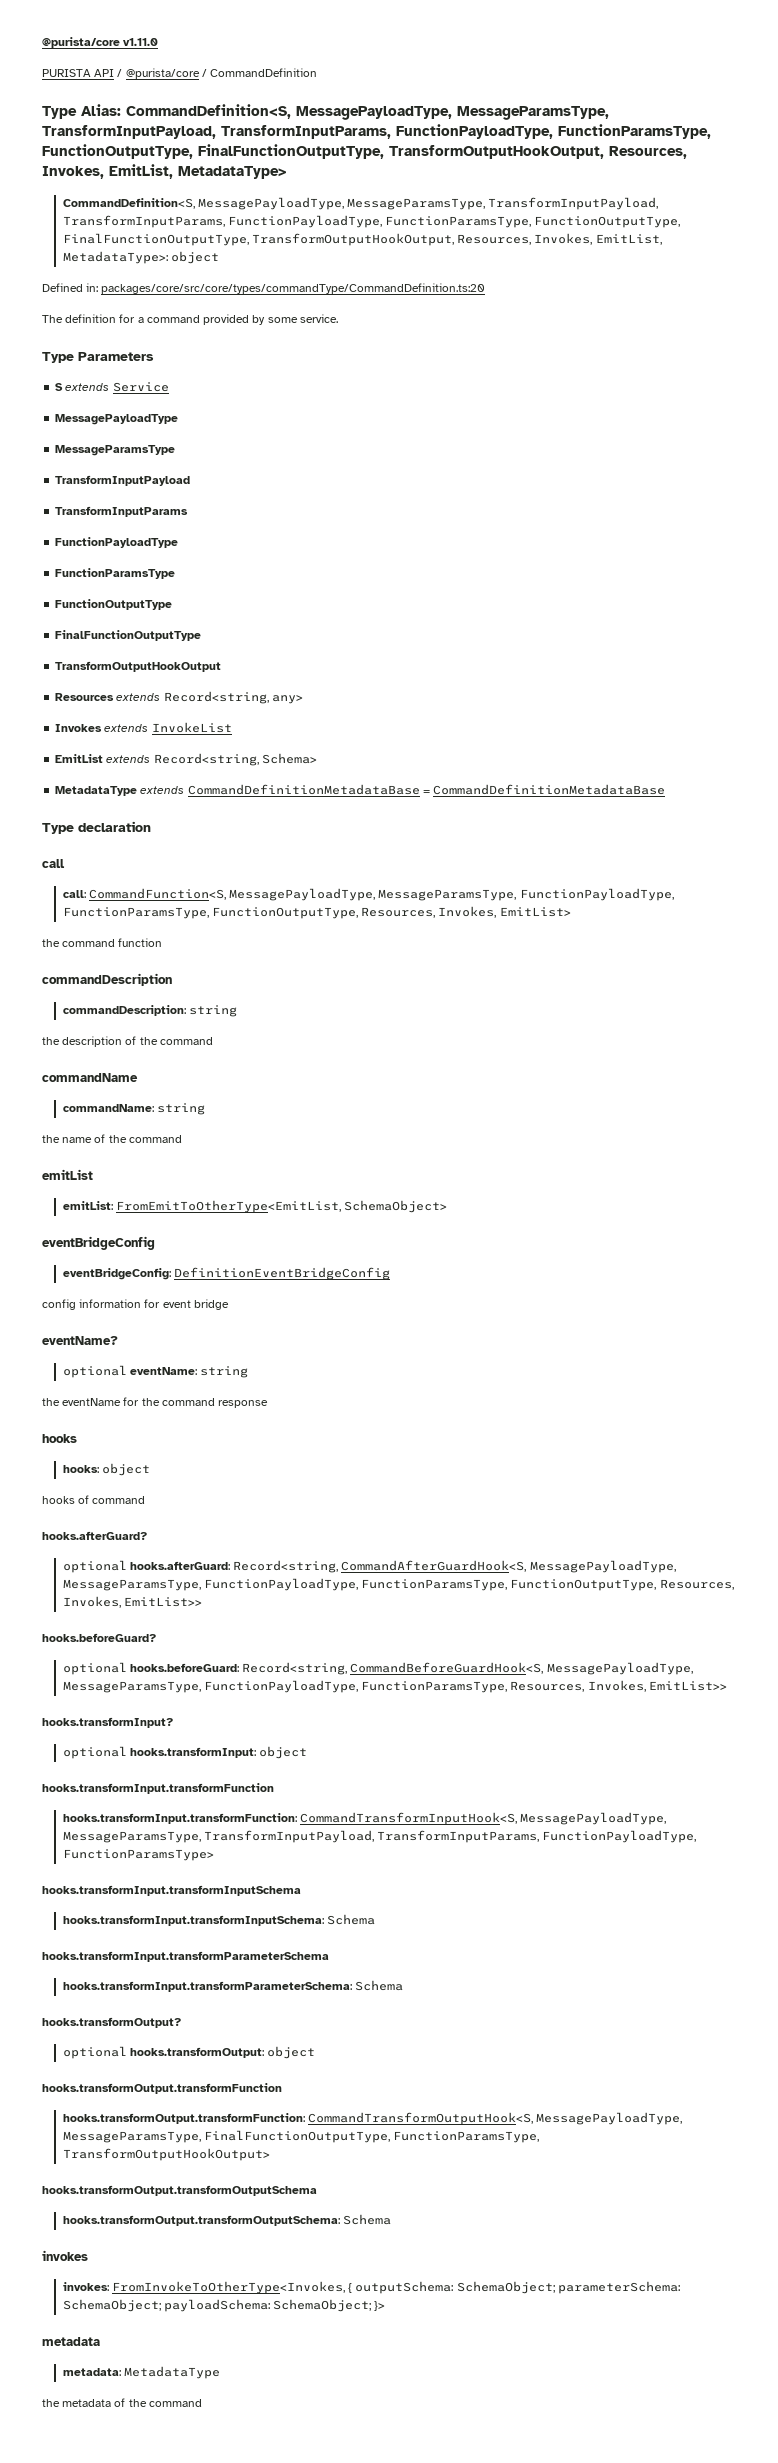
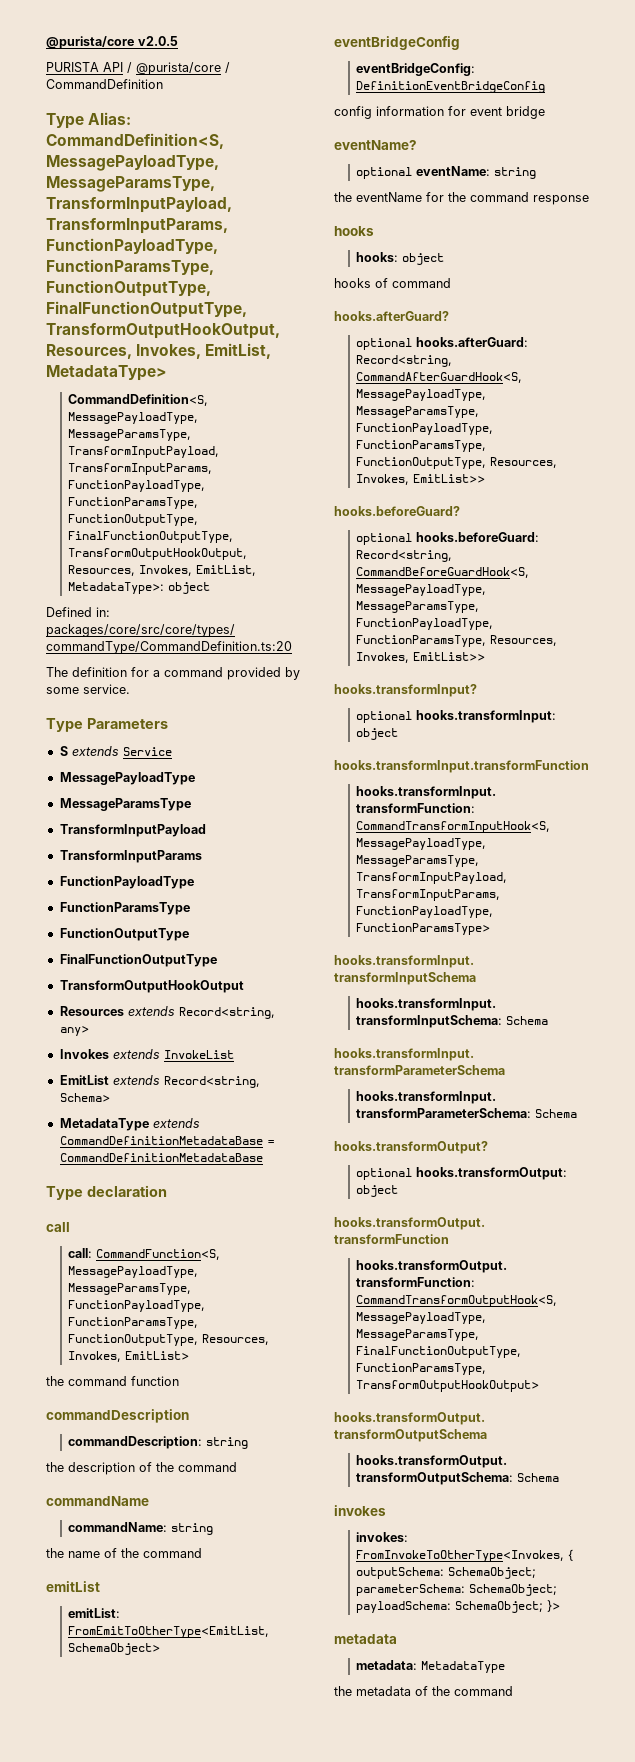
- @purista/core v1.11.0
+ @purista/core v2.0.5

